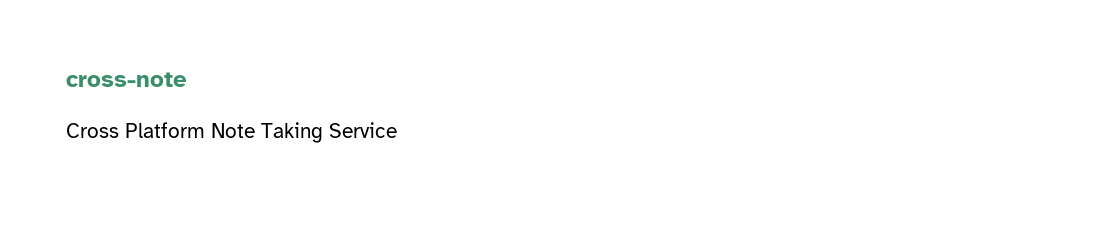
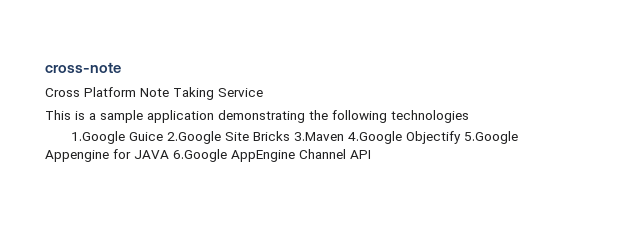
+ This is a sample application demonstrating the following technologies
+ 1.Google Guice 2.Google Site Bricks 3.Maven 4.Google Objectify 5.Google Appengine for JAVA 6.Google AppEngine Channel API

